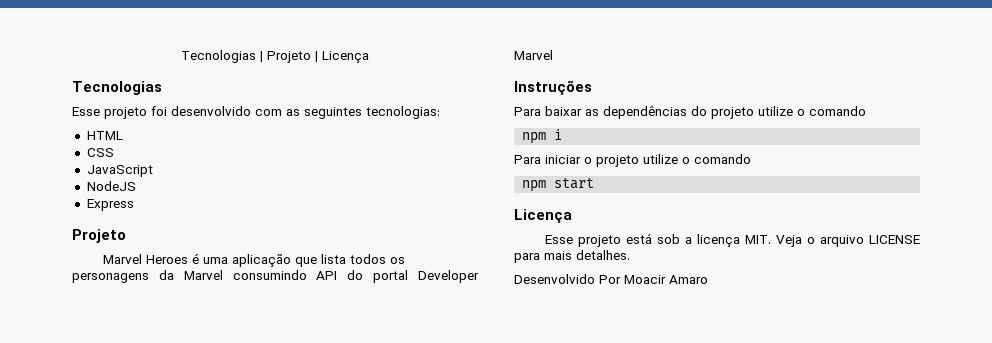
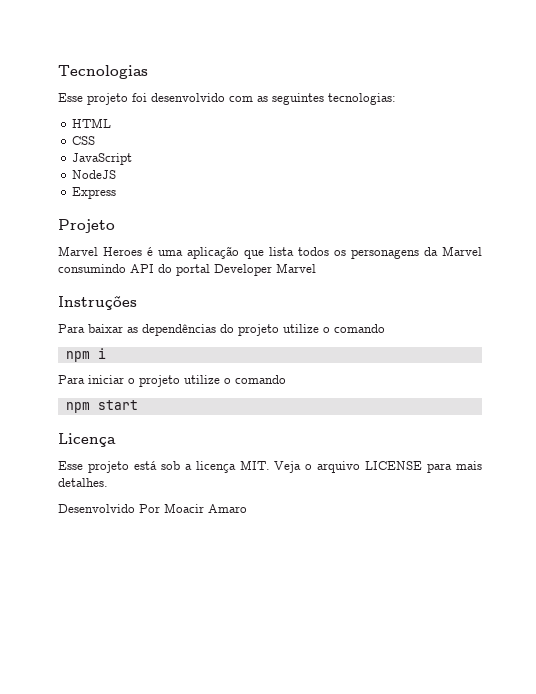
- Tecnologias | Projeto | Licença

